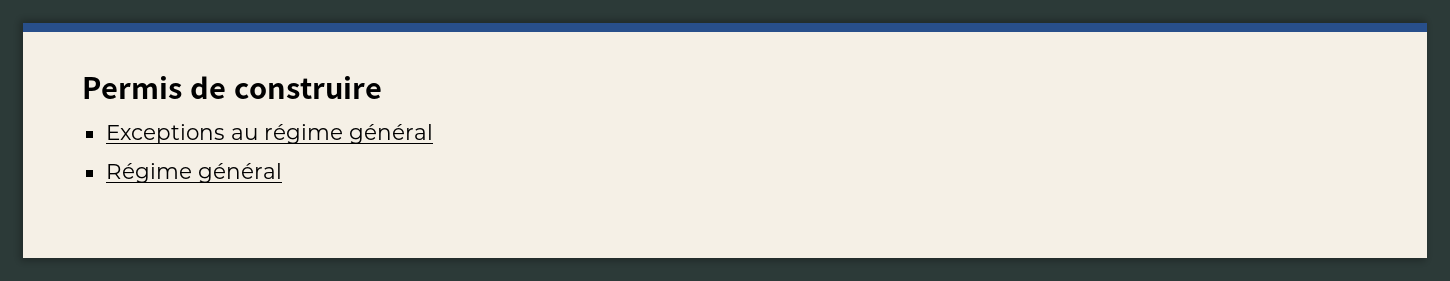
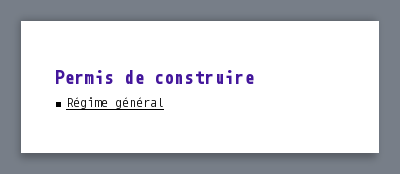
- Exceptions au régime général

